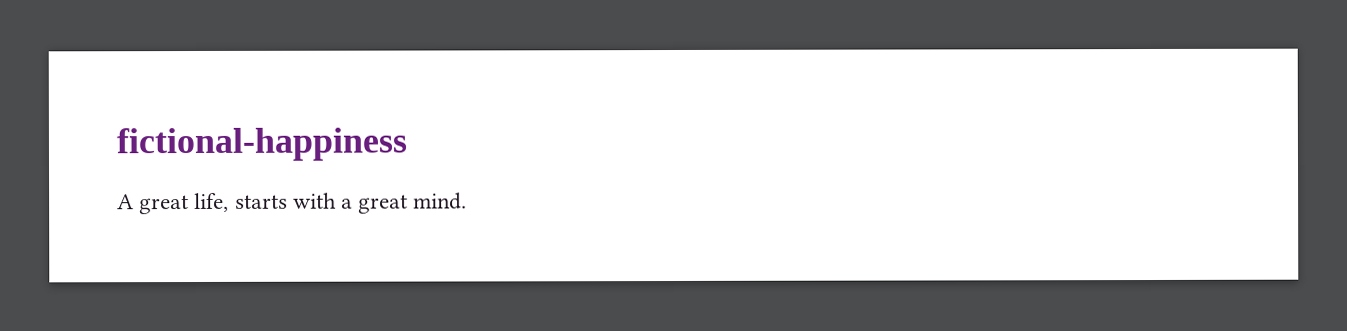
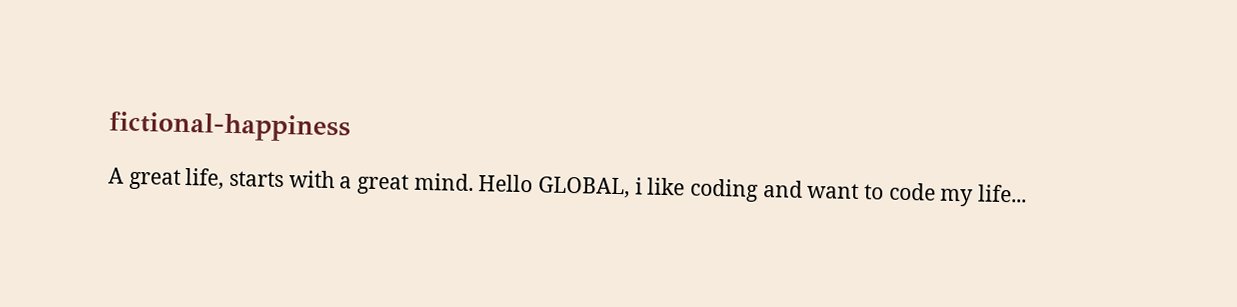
+ Hello GLOBAL, i like coding and want to code my life...

